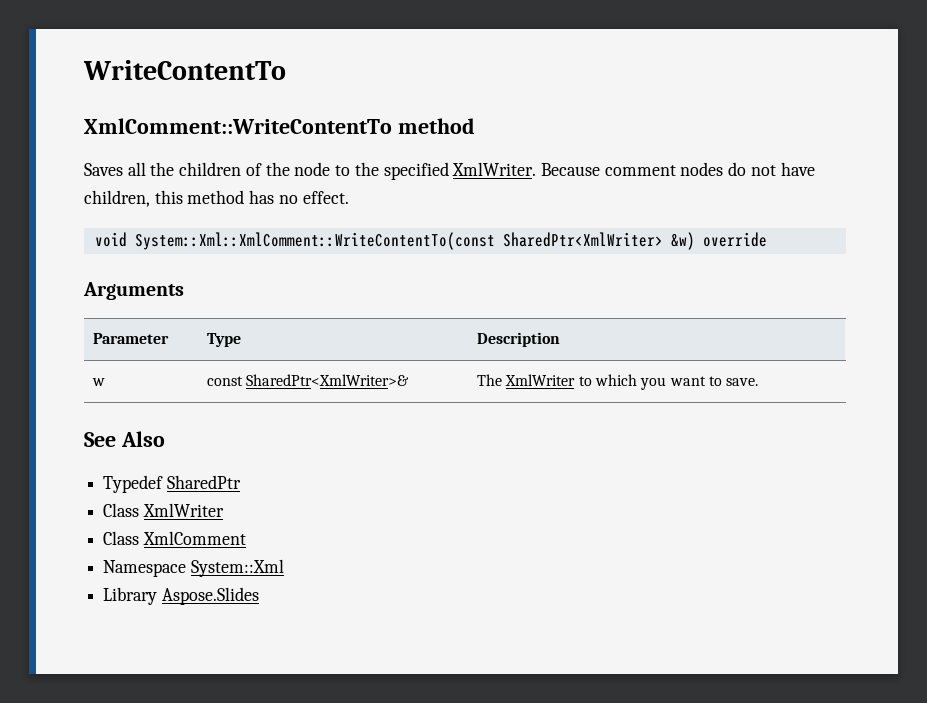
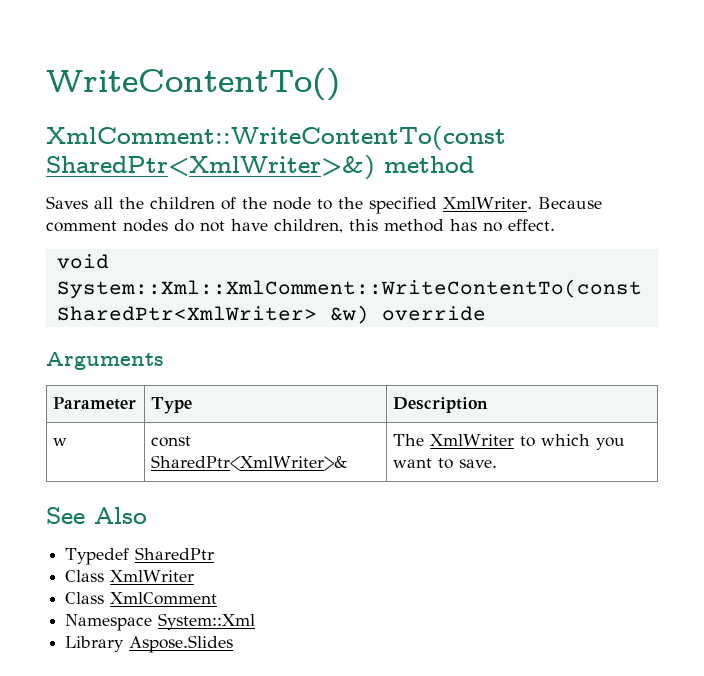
- WriteContentTo
- XmlComment::WriteContentTo method
+ WriteContentTo()
+ XmlComment::WriteContentTo(const SharedPtr<XmlWriter>&) method

